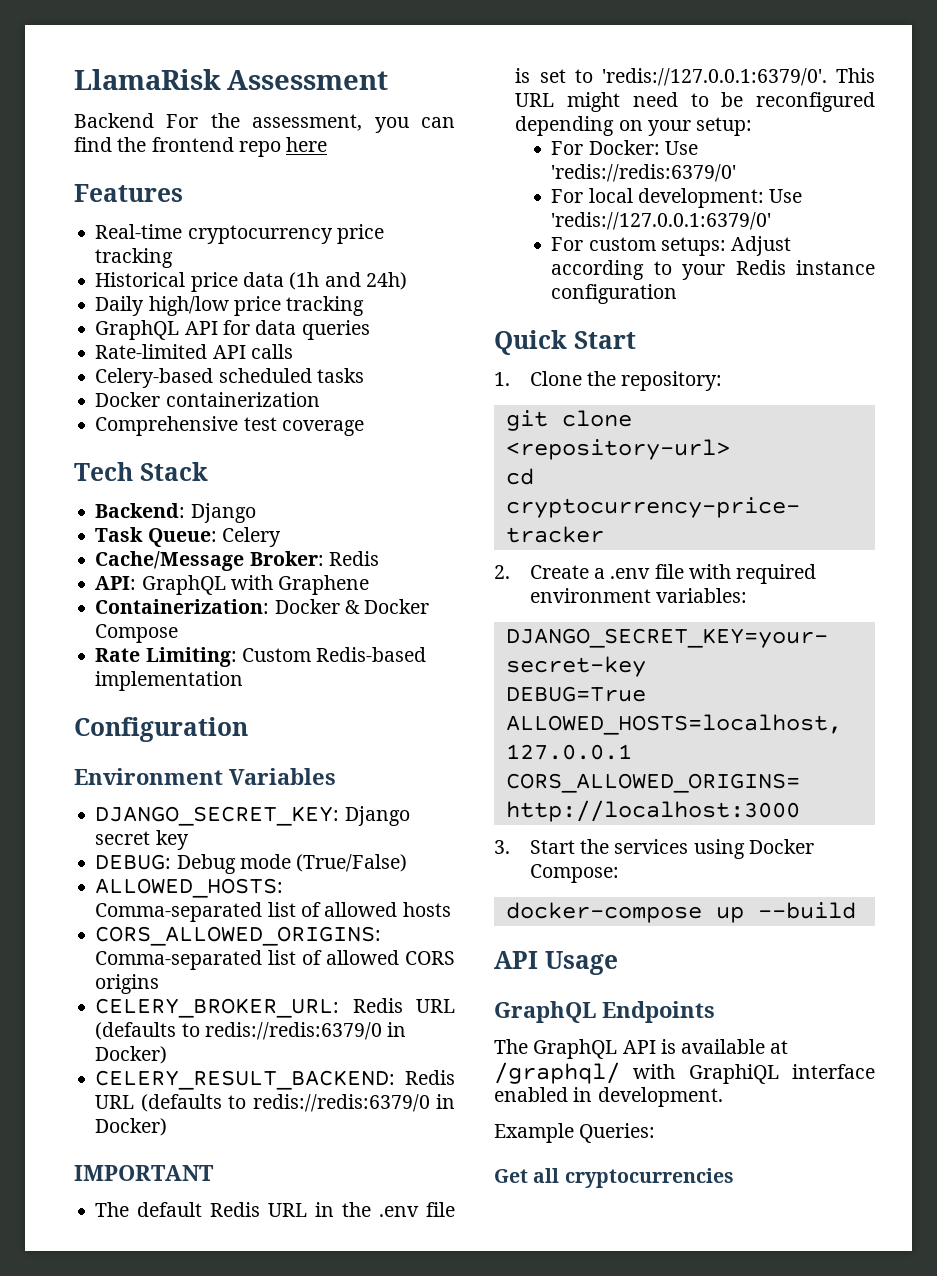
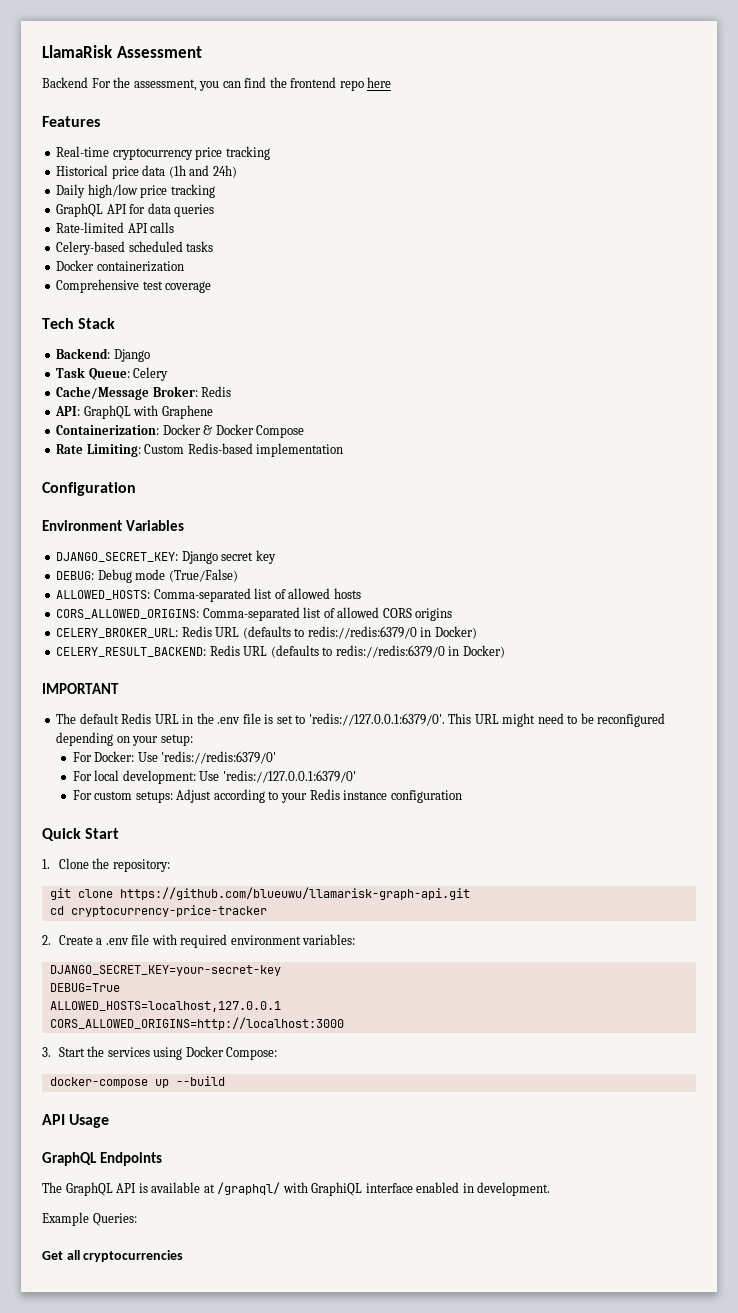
- git clone <repository-url>
+ git clone https://github.com/blueuwu/llamarisk-graph-api.git

